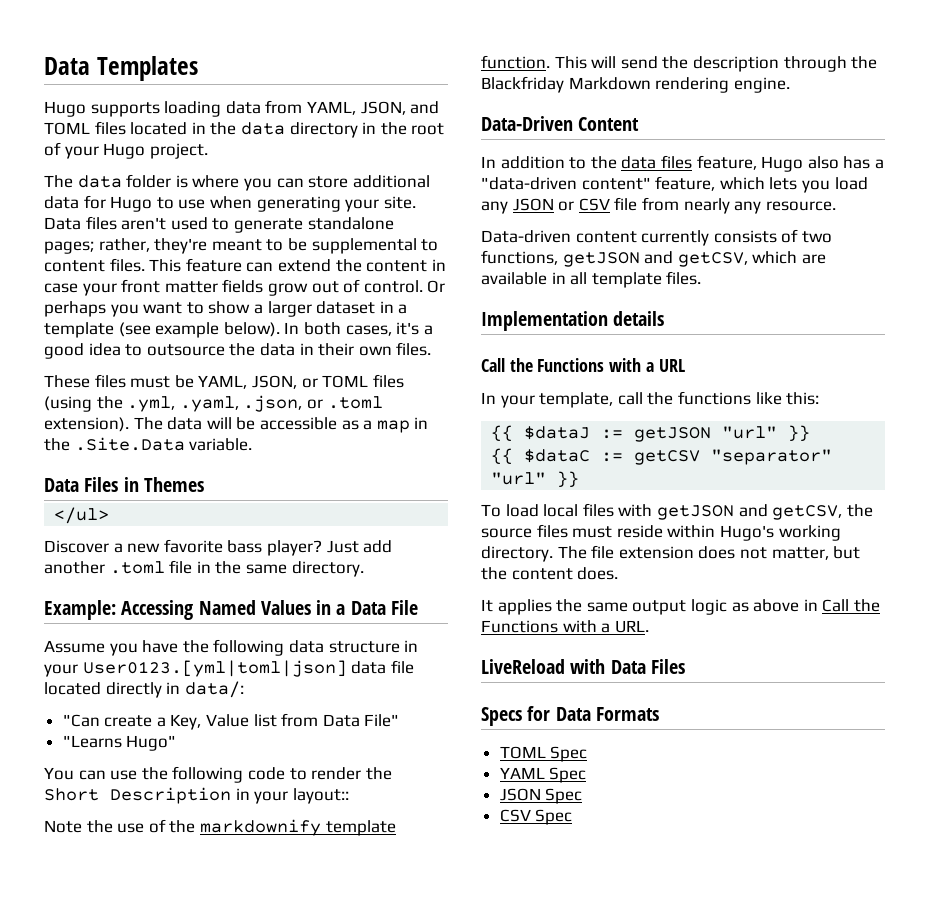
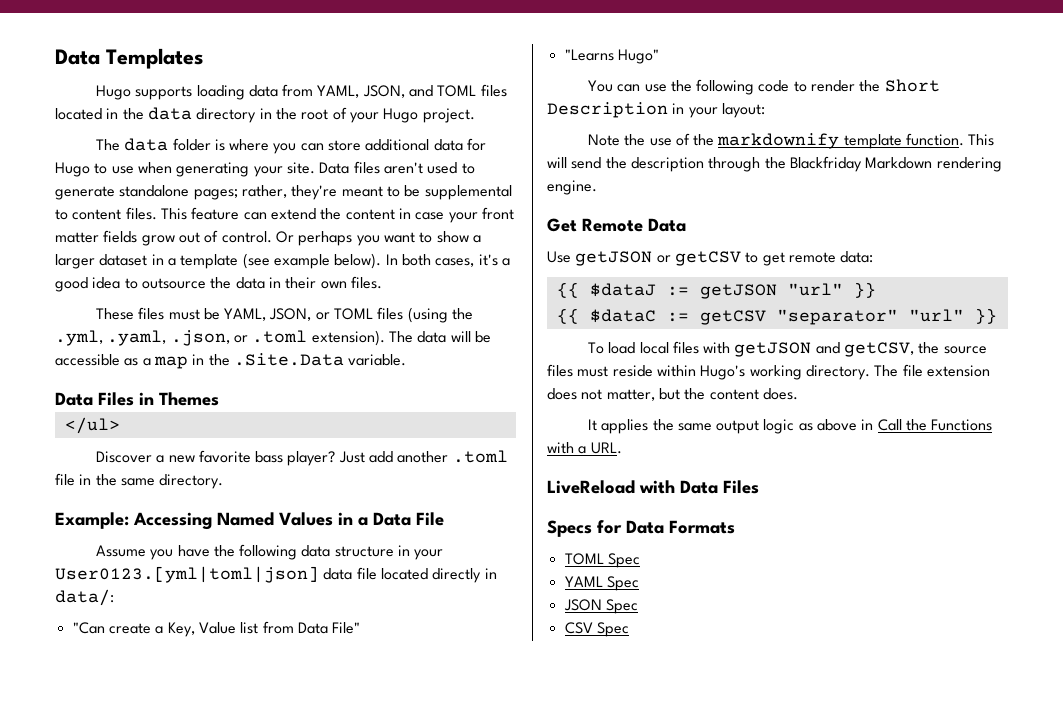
- You can use the following code to render the Short Description in your layout::
+ You can use the following code to render the Short Description in your layout:
- Data-Driven Content
- In addition to the data files feature, Hugo also has a "data-driven content" feature, which lets you load any JSON or CSV file from nearly any resource.
- Data-driven content currently consists of two functions, getJSON and getCSV, which are available in all template files.
- Implementation details
- Call the Functions with a URL
- In your template, call the functions like this:
+ Get Remote Data
+ Use getJSON or getCSV to get remote data:

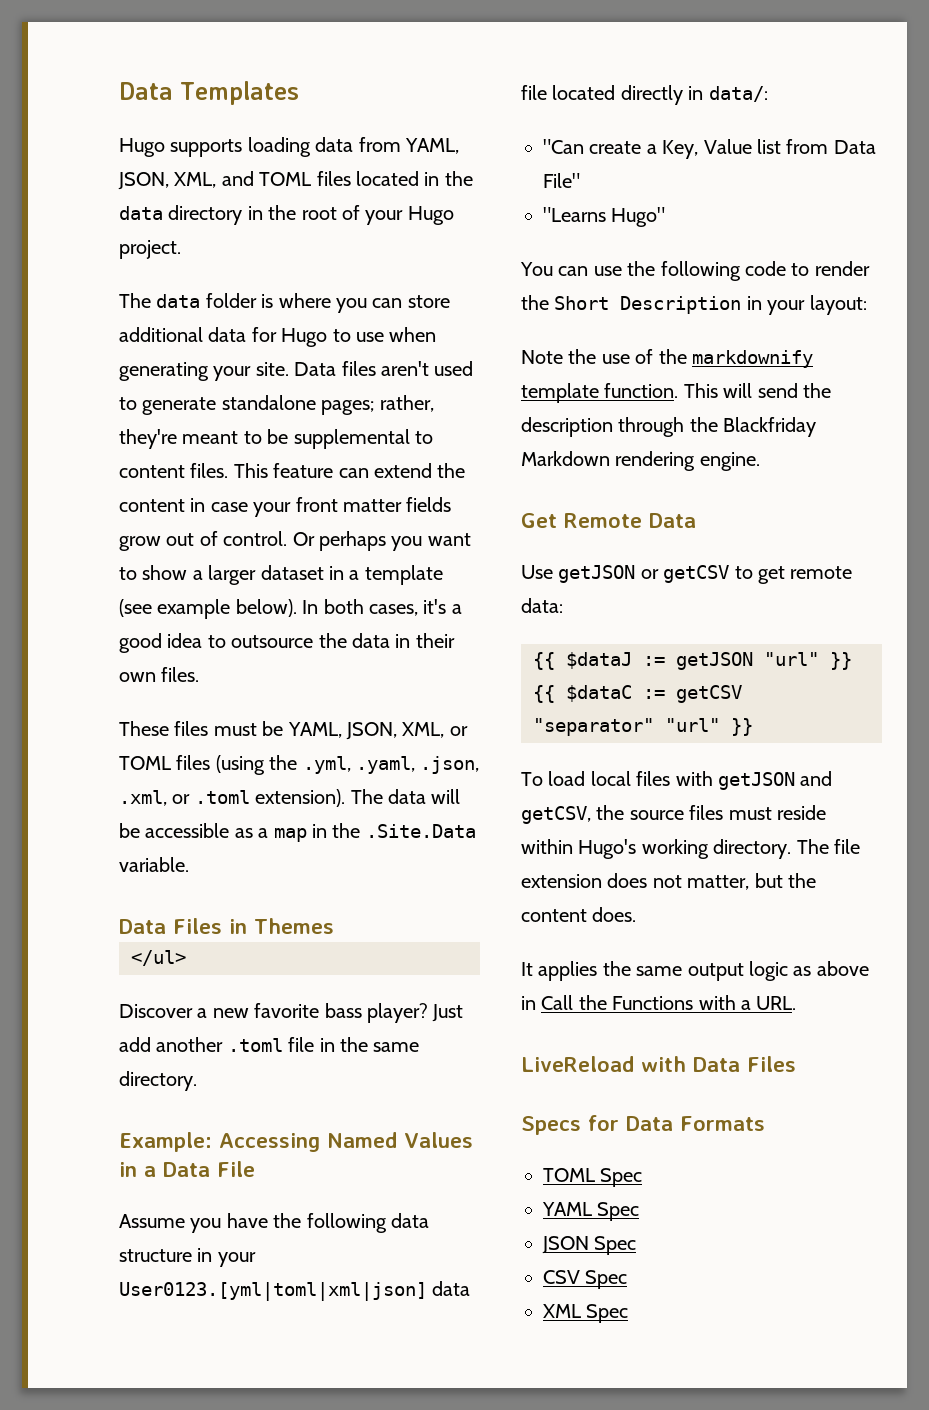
- Hugo supports loading data from YAML, JSON, and TOML files located in the data directory in the root of your Hugo project.
+ Hugo supports loading data from YAML, JSON, XML, and TOML files located in the data directory in the root of your Hugo project.
- These files must be YAML, JSON, or TOML files (using the .yml, .yaml, .json, or .toml extension).
+ These files must be YAML, JSON, XML, or TOML files (using the .yml, .yaml, .json, .xml, or .toml extension).
- Assume you have the following data structure in your User0123.[yml|toml|json] data file located directly in data/:
+ Assume you have the following data structure in your User0123.[yml|toml|xml|json] data file located directly in data/:
+ XML Spec

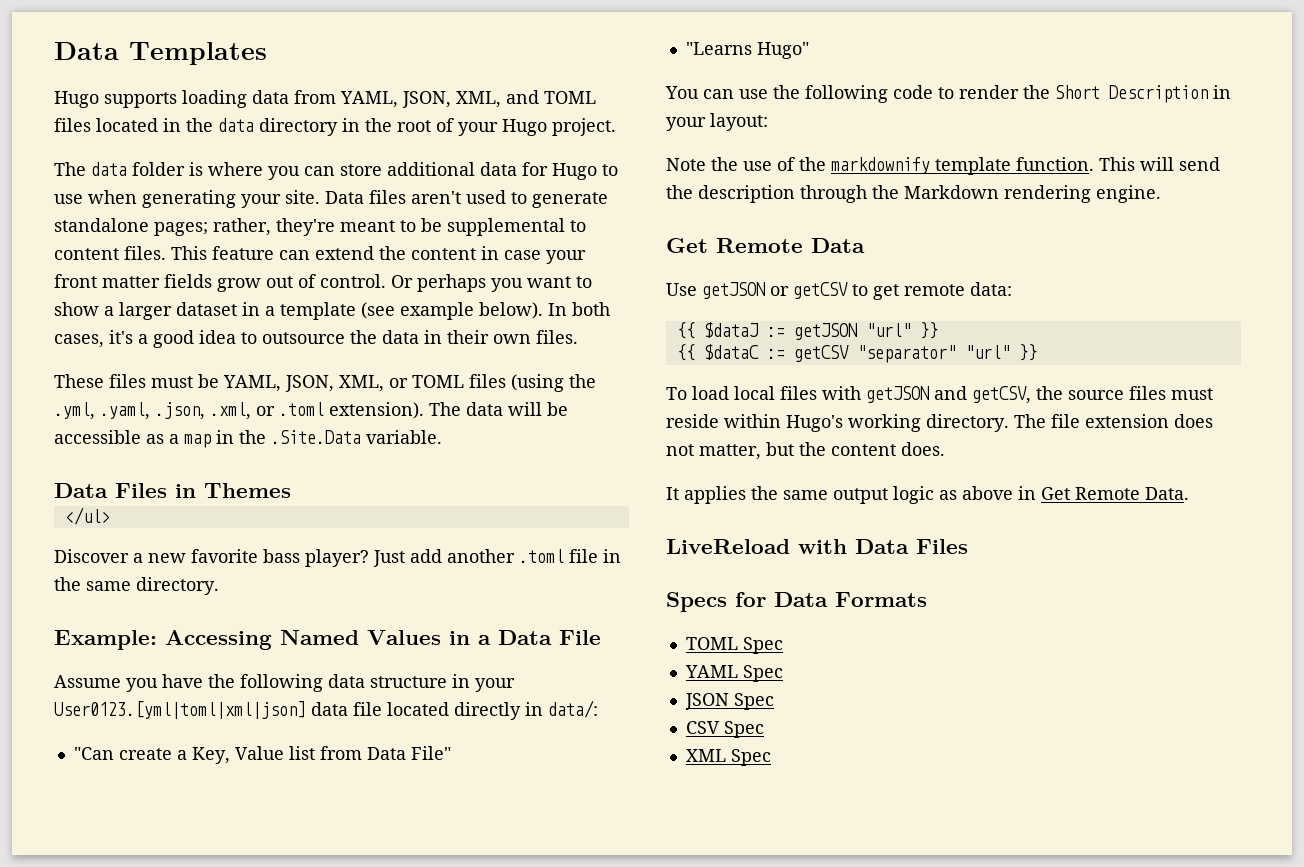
- This will send the description through the Blackfriday Markdown rendering engine.
+ This will send the description through the Markdown rendering engine.
- It applies the same output logic as above in Call the Functions with a URL.
+ It applies the same output logic as above in Get Remote Data.

